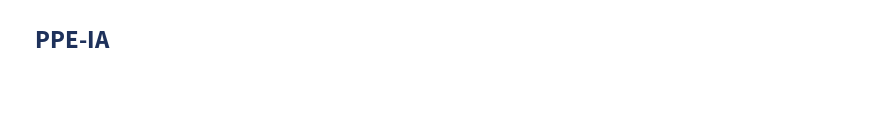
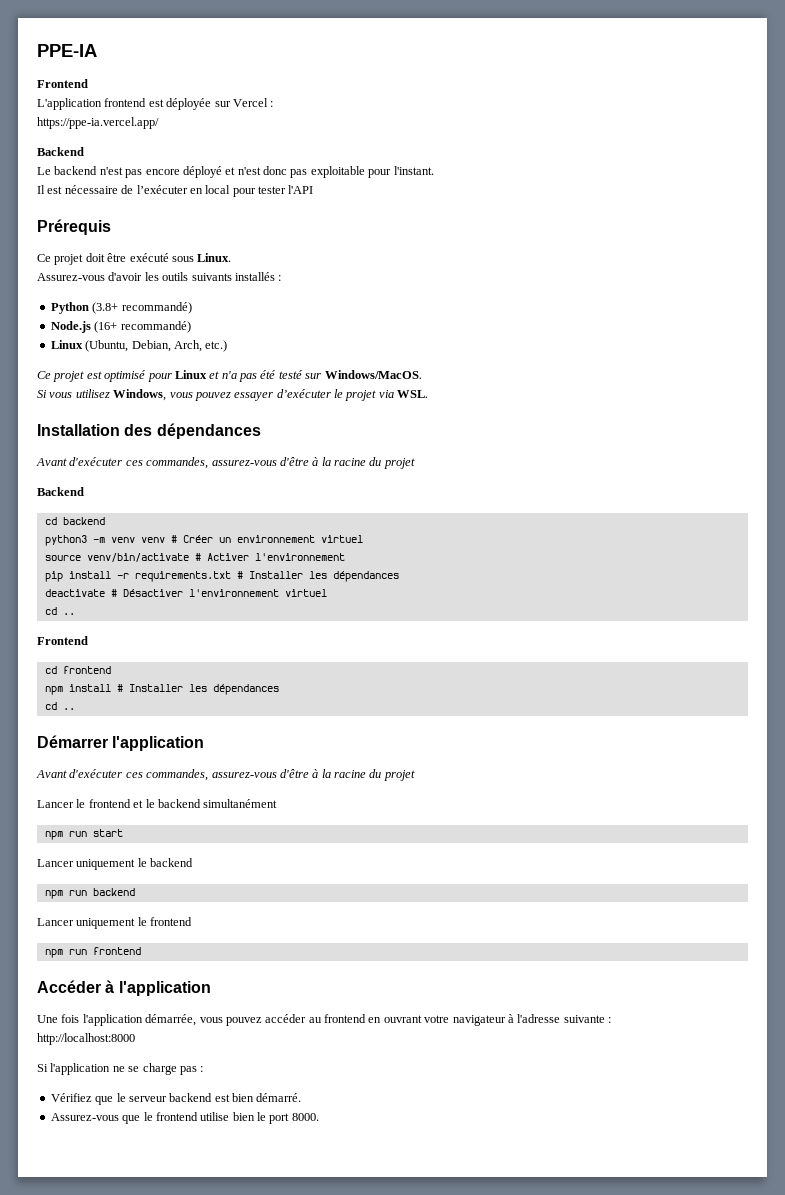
  PPE-IA
+ Frontend
+ L'application frontend est déployée sur Vercel :
+ https://ppe-ia.vercel.app/
+ Backend
+ Le backend n'est pas encore déployé et n'est donc pas exploitable pour l'instant.
+ Il est nécessaire de l’exécuter en local pour tester l'API
+ Prérequis
+ Ce projet doit être exécuté sous Linux.
+ Assurez-vous d'avoir les outils suivants installés :
+ Python (3.8+ recommandé)
+ Node.js (16+ recommandé)
+ Linux (Ubuntu, Debian, Arch, etc.)
+ Ce projet est optimisé pour Linux et n'a pas été testé sur Windows/MacOS.
+ Si vous utilisez Windows, vous pouvez essayer d’exécuter le projet via WSL.
+ Installation des dépendances
+ Avant d'exécuter ces commandes, assurez-vous d'être à la racine du projet
+ Backend
+ cd backend
+ python3 -m venv venv # Créer un environnement virtuel
+ source venv/bin/activate # Activer l'environnement
+ pip install -r requirements.txt # Installer les dépendances
+ deactivate # Désactiver l'environnement virtuel
+ cd ..
+ Frontend
+ cd frontend
+ npm install # Installer les dépendances
+ cd ..
+ Démarrer l'application
+ Avant d'exécuter ces commandes, assurez-vous d'être à la racine du projet
+ Lancer le frontend et le backend simultanément
+ npm run start
+ Lancer uniquement le backend
+ npm run backend
+ Lancer uniquement le frontend
+ npm run frontend
+ Accéder à l'application
+ Une fois l'application démarrée, vous pouvez accéder au frontend en ouvrant votre navigateur à l'adresse suivante :
+ http://localhost:8000
+ Si l'application ne se charge pas :
+ Vérifiez que le serveur backend est bien démarré.
+ Assurez-vous que le frontend utilise bien le port 8000.

